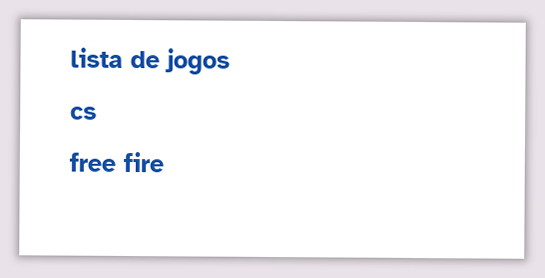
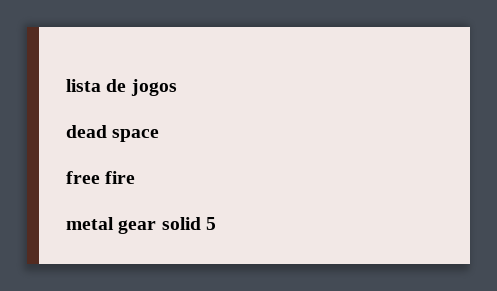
- cs
+ dead space
+ metal gear solid 5

